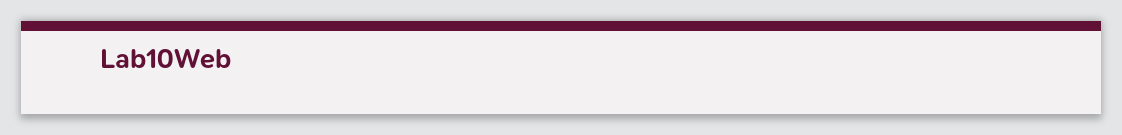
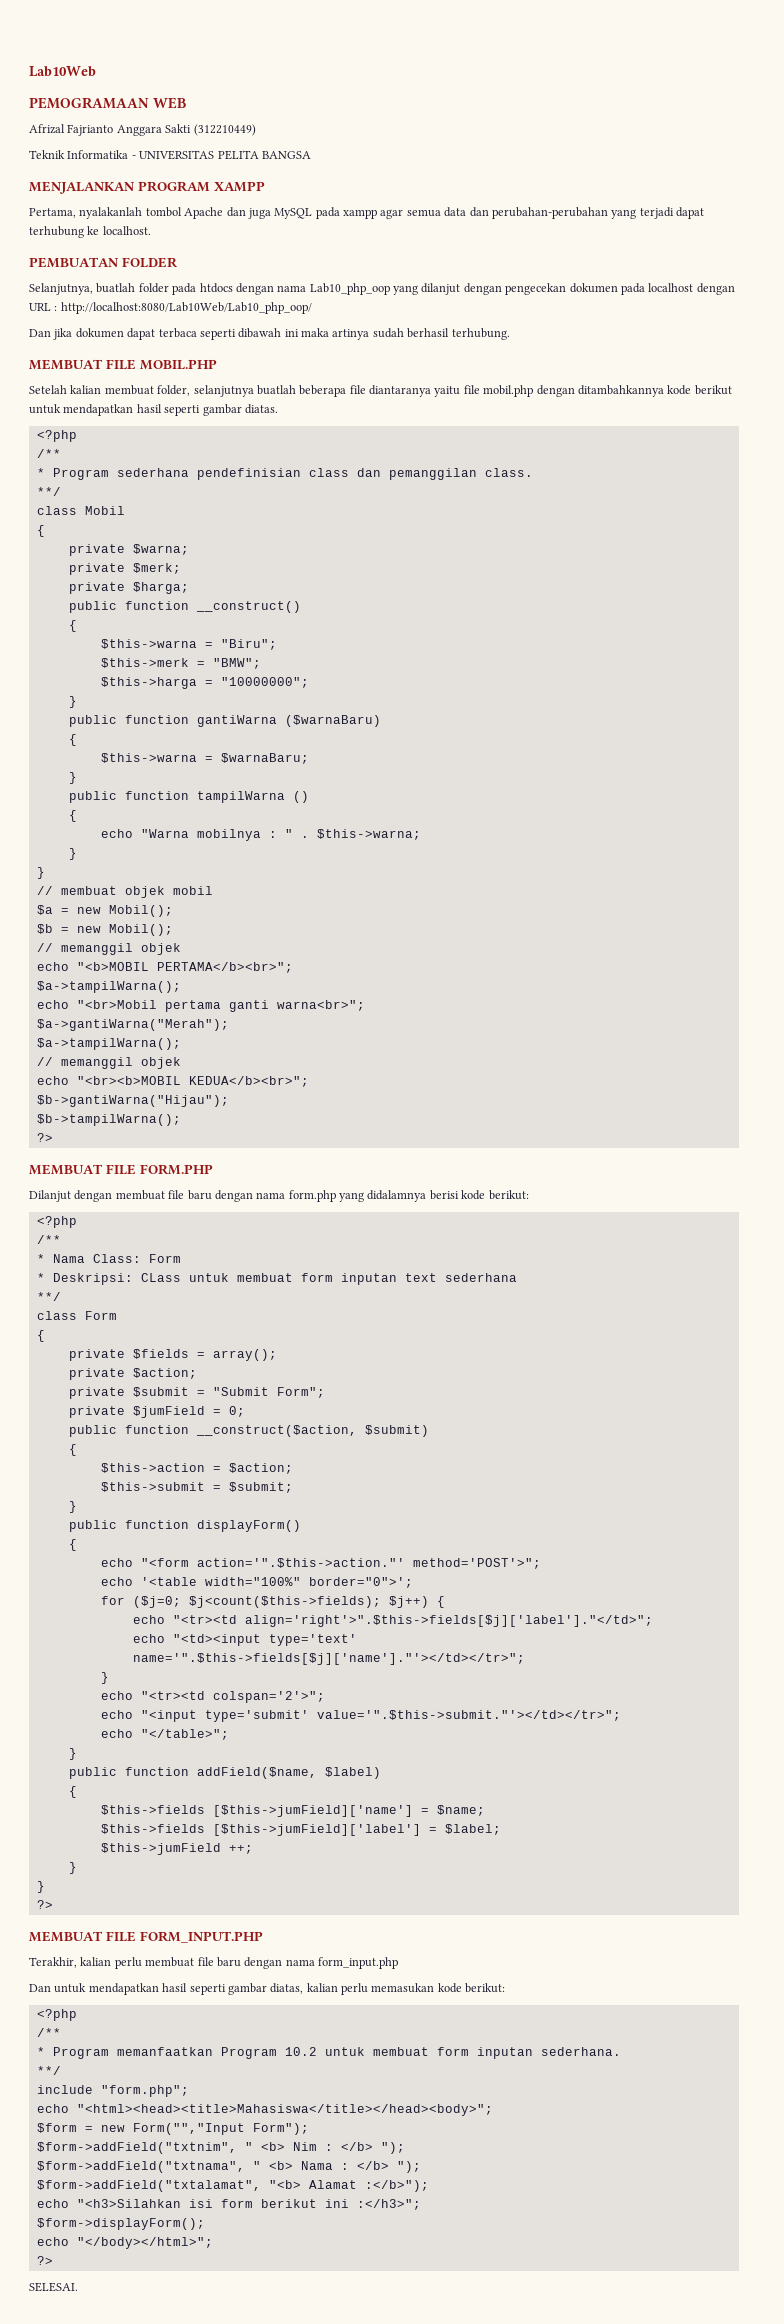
+ PEMOGRAMAAN WEB
+ Afrizal Fajrianto Anggara Sakti (312210449)
+ Teknik Informatika - UNIVERSITAS PELITA BANGSA
+ MENJALANKAN PROGRAM XAMPP
+ Pertama, nyalakanlah tombol Apache dan juga MySQL pada xampp agar semua data dan perubahan-perubahan yang terjadi dapat terhubung ke localhost.
+ PEMBUATAN FOLDER
+ Selanjutnya, buatlah folder pada htdocs dengan nama Lab10_php_oop yang dilanjut dengan pengecekan dokumen pada localhost dengan URL : http://localhost:8080/Lab10Web/Lab10_php_oop/
+ Dan jika dokumen dapat terbaca seperti dibawah ini maka artinya sudah berhasil terhubung.
+ MEMBUAT FILE MOBIL.PHP
+ Setelah kalian membuat folder, selanjutnya buatlah beberapa file diantaranya yaitu file mobil.php dengan ditambahkannya kode berikut untuk mendapatkan hasil seperti gambar diatas.
+ <?php
+ /**
+ * Program sederhana pendefinisian class dan pemanggilan class.
+ **/
+ class Mobil
+ {
+ private $warna;
+ private $merk;
+ private $harga;
+ public function __construct()
+ {
+ $this->warna = "Biru";
+ $this->merk = "BMW";
+ $this->harga = "10000000";
+ }
+ public function gantiWarna ($warnaBaru)
+ {
+ $this->warna = $warnaBaru;
+ }
+ public function tampilWarna ()
+ {
+ echo "Warna mobilnya : " . $this->warna;
+ }
+ }
+ // membuat objek mobil
+ $a = new Mobil();
+ $b = new Mobil();
+ // memanggil objek
+ echo "<b>MOBIL PERTAMA</b><br>";
+ $a->tampilWarna();
+ echo "<br>Mobil pertama ganti warna<br>";
+ $a->gantiWarna("Merah");
+ $a->tampilWarna();
+ // memanggil objek
+ echo "<br><b>MOBIL KEDUA</b><br>";
+ $b->gantiWarna("Hijau");
+ $b->tampilWarna();
+ ?>
+ MEMBUAT FILE FORM.PHP
+ Dilanjut dengan membuat file baru dengan nama form.php yang didalamnya berisi kode berikut:
+ <?php
+ /**
+ * Nama Class: Form
+ * Deskripsi: CLass untuk membuat form inputan text sederhana
+ **/
+ class Form
+ {
+ private $fields = array();
+ private $action;
+ private $submit = "Submit Form";
+ private $jumField = 0;
+ public function __construct($action, $submit)
+ {
+ $this->action = $action;
+ $this->submit = $submit;
+ }
+ public function displayForm()
+ {
+ echo "<form action='".$this->action."' method='POST'>";
+ echo '<table width="100%" border="0">';
+ for ($j=0; $j<count($this->fields); $j++) {
+ echo "<tr><td align='right'>".$this->fields[$j]['label']."</td>";
+ echo "<td><input type='text' name='".$this->fields[$j]['name']."'></td></tr>";
+ }
+ echo "<tr><td colspan='2'>";
+ echo "<input type='submit' value='".$this->submit."'></td></tr>";
+ echo "</table>";
+ }
+ public function addField($name, $label)
+ {
+ $this->fields [$this->jumField]['name'] = $name;
+ $this->fields [$this->jumField]['label'] = $label;
+ $this->jumField ++;
+ }
+ }
+ ?>
+ MEMBUAT FILE FORM_INPUT.PHP
+ Terakhir, kalian perlu membuat file baru dengan nama form_input.php
+ Dan untuk mendapatkan hasil seperti gambar diatas, kalian perlu memasukan kode berikut:
+ <?php
+ /**
+ * Program memanfaatkan Program 10.2 untuk membuat form inputan sederhana.
+ **/
+ include "form.php";
+ echo "<html><head><title>Mahasiswa</title></head><body>";
+ $form = new Form("","Input Form");
+ $form->addField("txtnim", " <b> Nim : </b> ");
+ $form->addField("txtnama", " <b> Nama : </b> ");
+ $form->addField("txtalamat", "<b> Alamat :</b>");
+ echo "<h3>Silahkan isi form berikut ini :</h3>";
+ $form->displayForm();
+ echo "</body></html>";
+ ?>
+ SELESAI.

